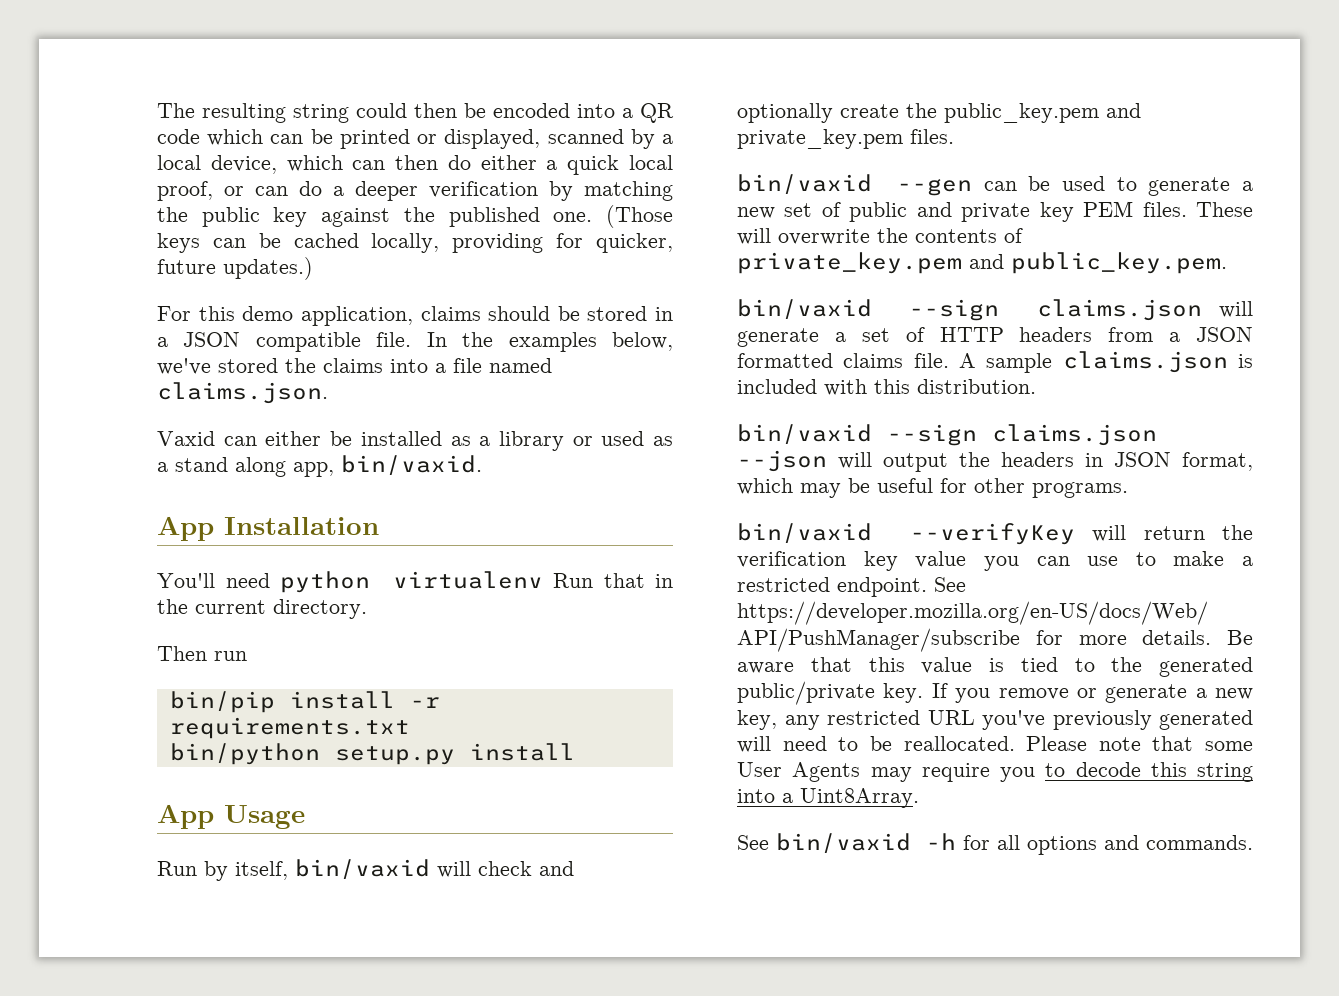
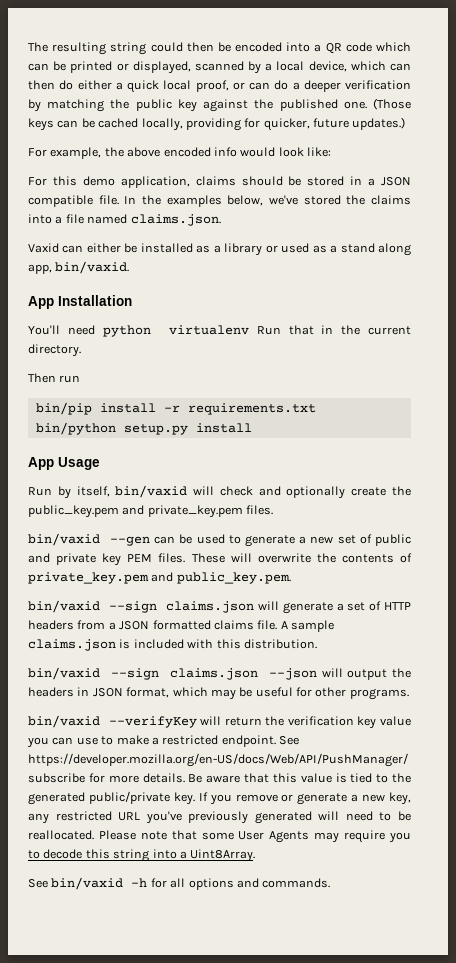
+ For example, the above encoded info would look like:

